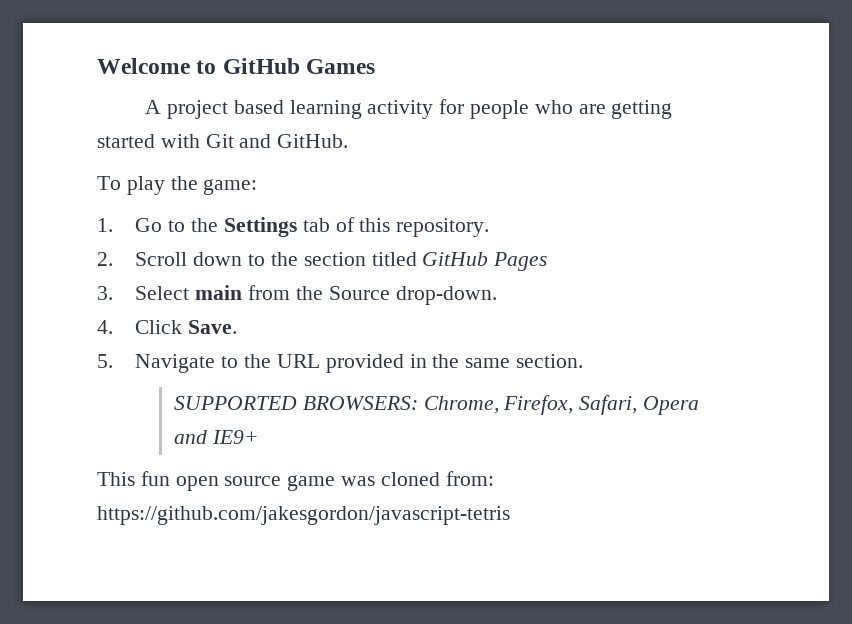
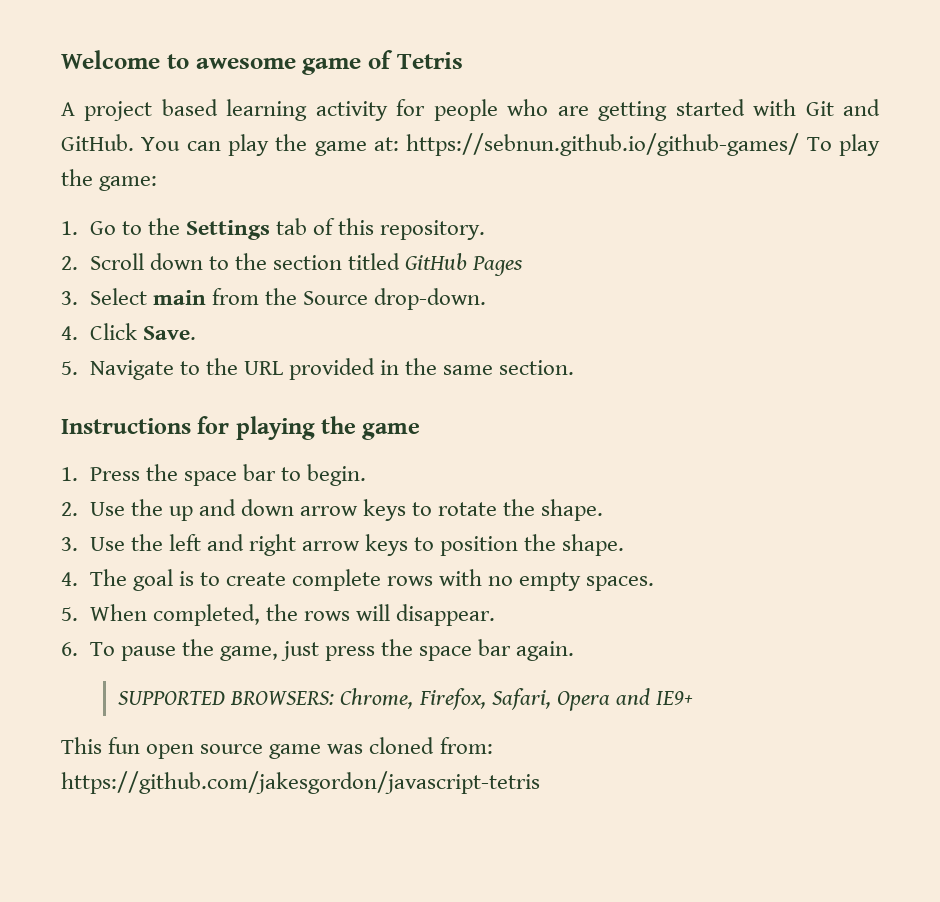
- Welcome to GitHub Games
+ Welcome to awesome game of Tetris
- A project based learning activity for people who are getting started with Git and GitHub.
- To play the game:
+ A project based learning activity for people who are getting started with Git and GitHub. You can play the game at: https://sebnun.github.io/github-games/ To play the game:
+ Instructions for playing the game
+ 1. Press the space bar to begin.
+ 2. Use the up and down arrow keys to rotate the shape.
+ 3. Use the left and right arrow keys to position the shape.
+ 4. The goal is to create complete rows with no empty spaces.
+ 5. When completed, the rows will disappear.
+ 6. To pause the game, just press the space bar again.

